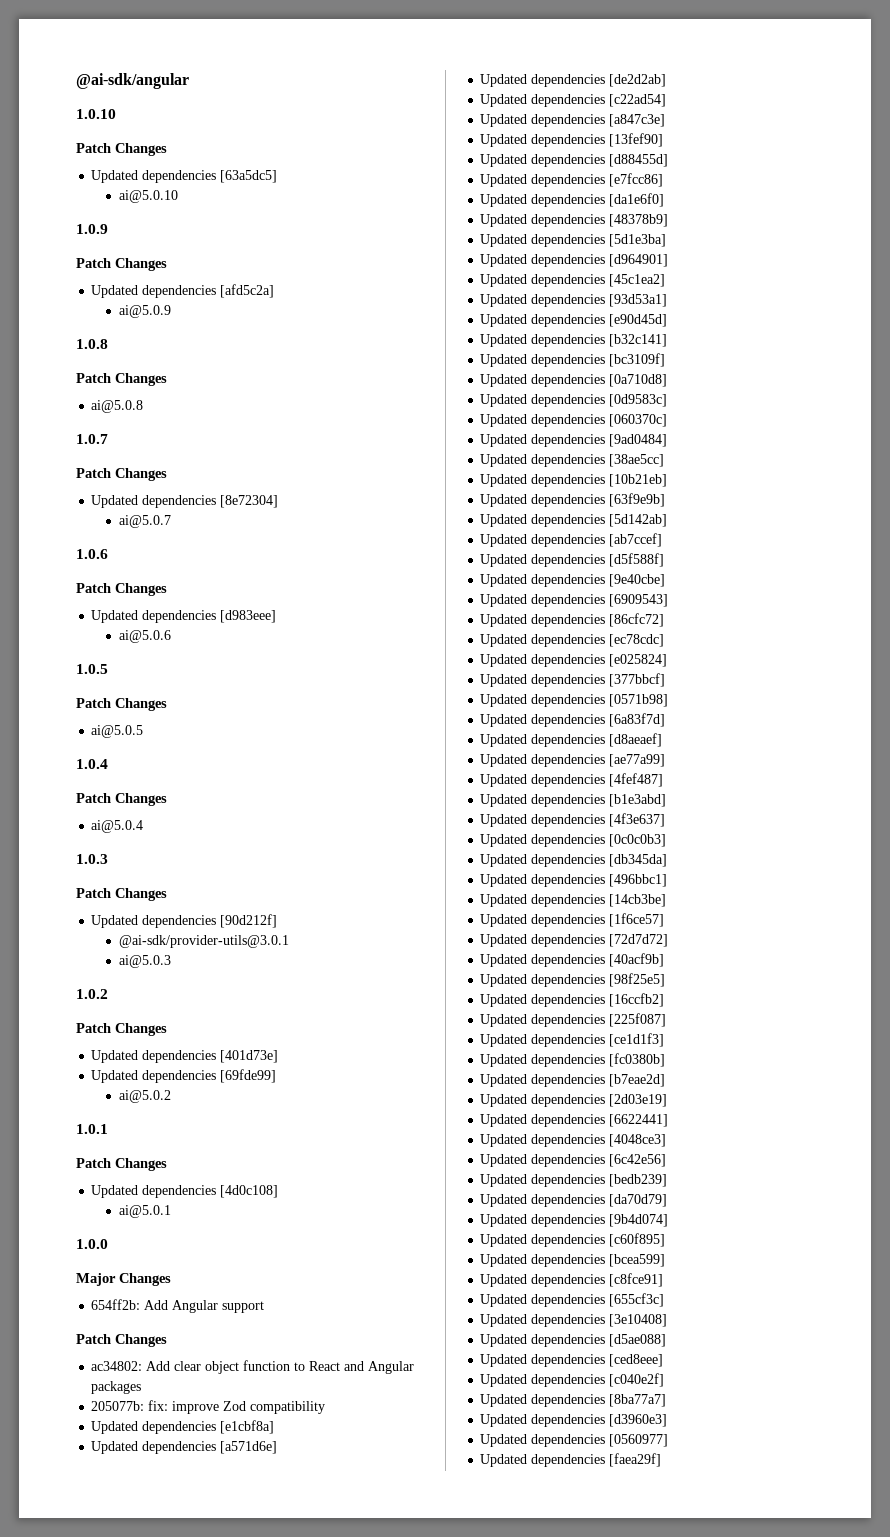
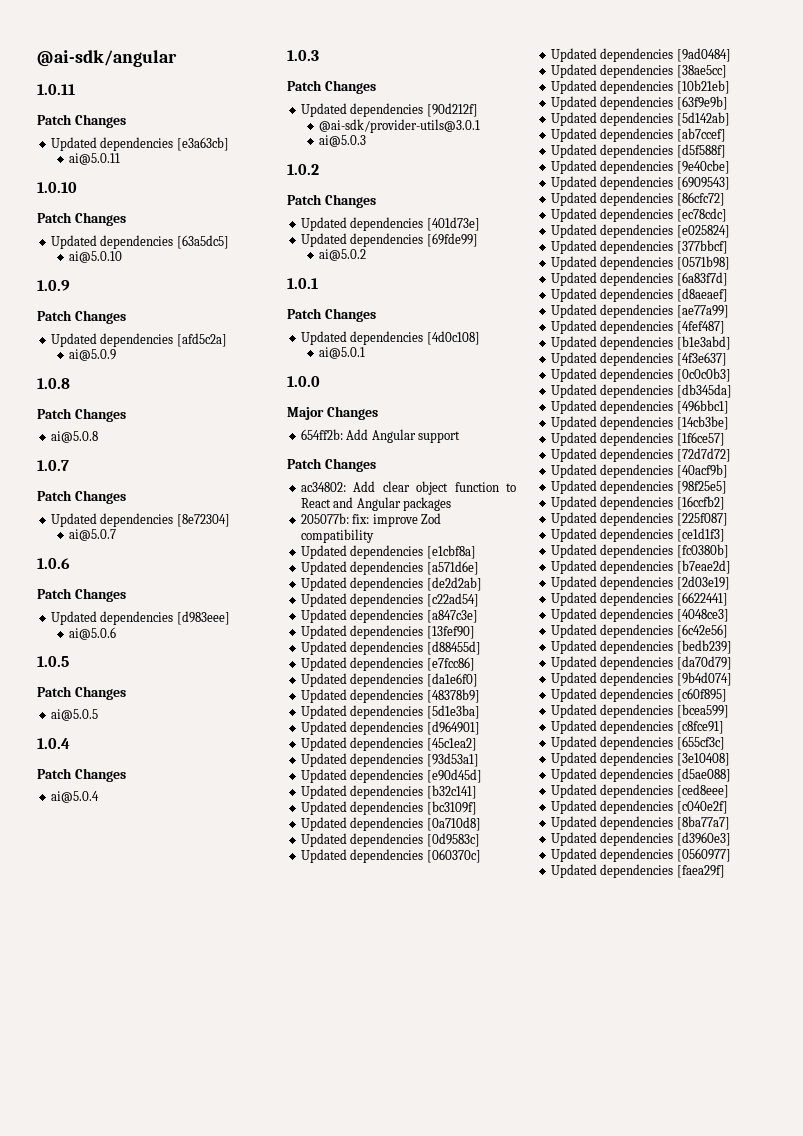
+ 1.0.11
+ Patch Changes
+ Updated dependencies [e3a63cb]
+ ai@5.0.11

